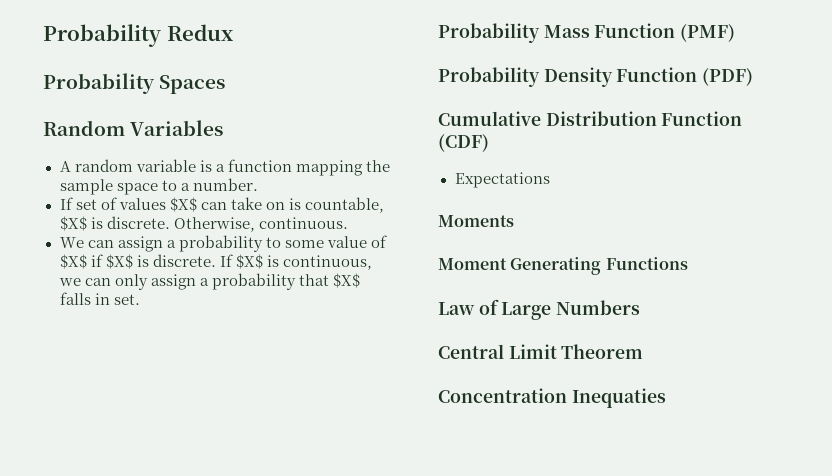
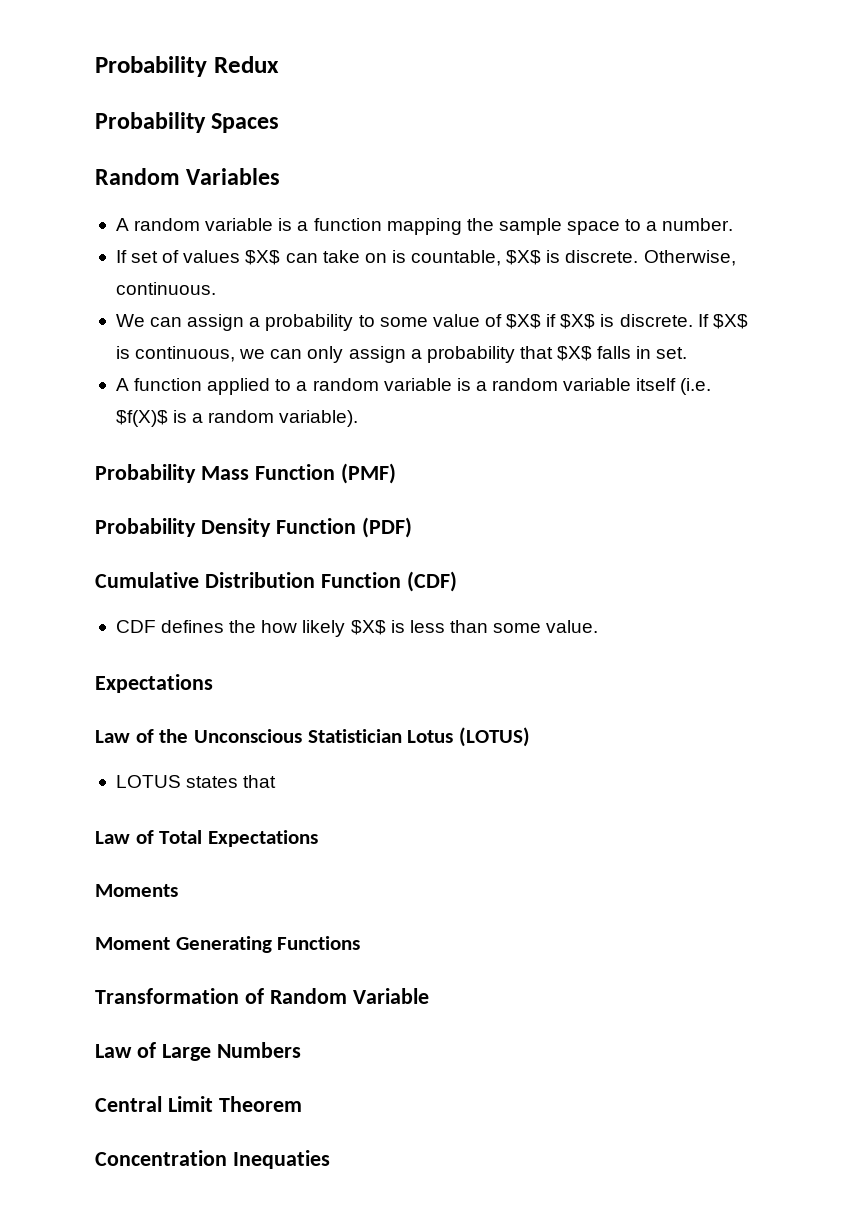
+ A function applied to a random variable is a random variable itself (i.e. $f(X)$ is a random variable).
+ CDF defines the how likely $X$ is less than some value.
  Expectations
+ Law of the Unconscious Statistician Lotus (LOTUS)
+ LOTUS states that
+ Law of Total Expectations
+ Transformation of Random Variable

